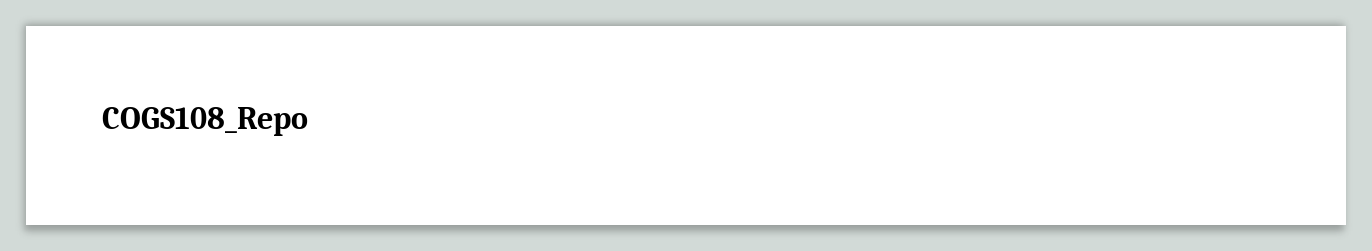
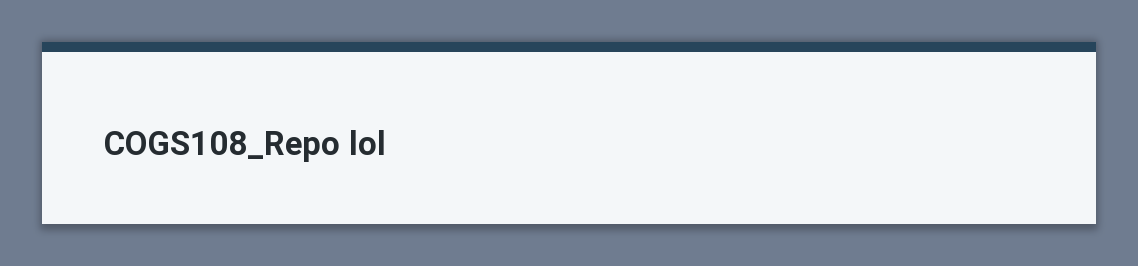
- COGS108_Repo
+ COGS108_Repo lol

